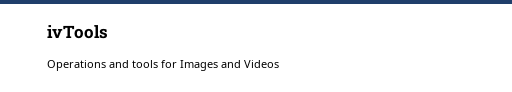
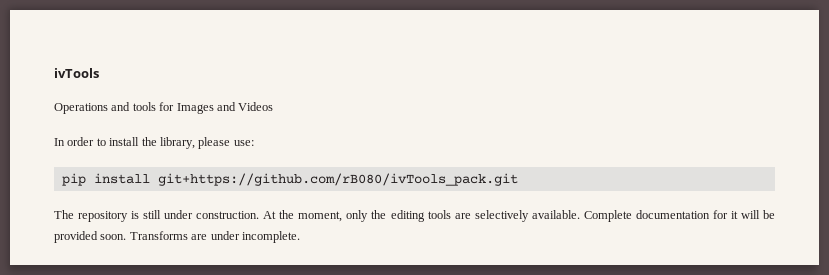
+ In order to install the library, please use:
+ pip install git+https://github.com/rB080/ivTools_pack.git
+ The repository is still under construction. At the moment, only the editing tools are selectively available. Complete documentation for it will be provided soon. Transforms are under incomplete.

